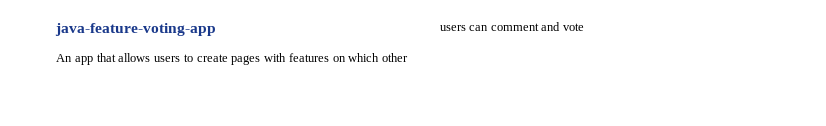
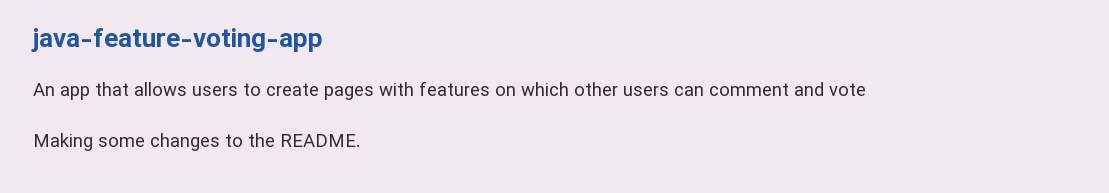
+ Making some changes to the README.

